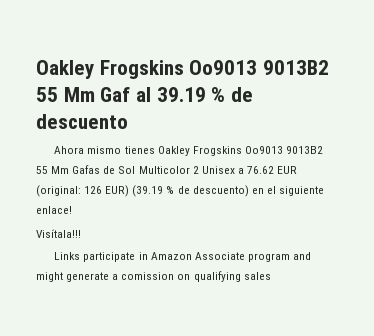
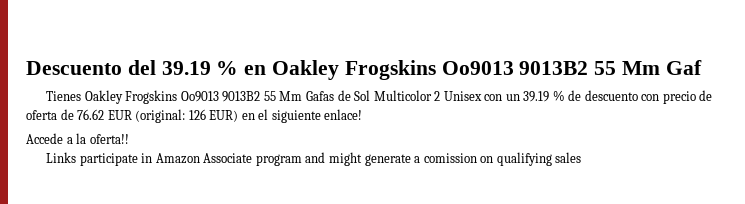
- Oakley Frogskins Oo9013 9013B2 55 Mm Gaf al 39.19 % de descuento
- Ahora mismo tienes Oakley Frogskins Oo9013 9013B2 55 Mm Gafas de Sol Multicolor 2 Unisex a 76.62 EUR (original: 126 EUR) (39.19 % de descuento) en el siguiente enlace!
+ Descuento del 39.19 % en Oakley Frogskins Oo9013 9013B2 55 Mm Gaf
+ Tienes Oakley Frogskins Oo9013 9013B2 55 Mm Gafas de Sol Multicolor 2 Unisex con un 39.19 % de descuento con precio de oferta de 76.62 EUR (original: 126 EUR) en el siguiente enlace!
- Visítala!!!
+ Accede a la oferta!!

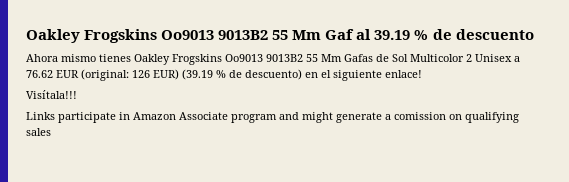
- Descuento del 39.19 % en Oakley Frogskins Oo9013 9013B2 55 Mm Gaf
- Tienes Oakley Frogskins Oo9013 9013B2 55 Mm Gafas de Sol Multicolor 2 Unisex con un 39.19 % de descuento con precio de oferta de 76.62 EUR (original: 126 EUR) en el siguiente enlace!
+ Oakley Frogskins Oo9013 9013B2 55 Mm Gaf al 39.19 % de descuento
+ Ahora mismo tienes Oakley Frogskins Oo9013 9013B2 55 Mm Gafas de Sol Multicolor 2 Unisex a 76.62 EUR (original: 126 EUR) (39.19 % de descuento) en el siguiente enlace!
- Accede a la oferta!!
+ Visítala!!!

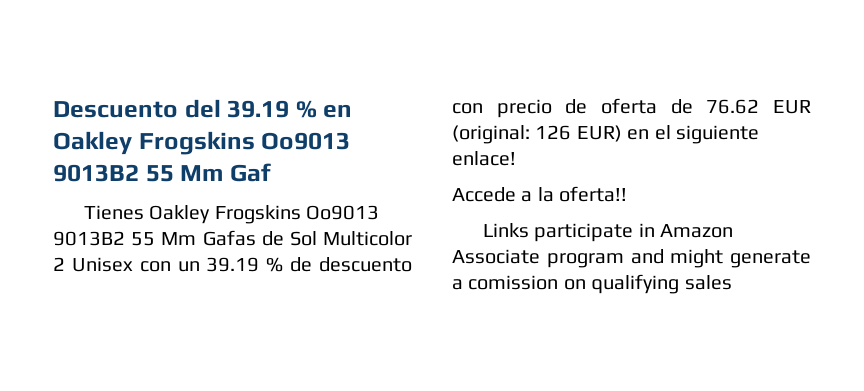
- Oakley Frogskins Oo9013 9013B2 55 Mm Gaf al 39.19 % de descuento
- Ahora mismo tienes Oakley Frogskins Oo9013 9013B2 55 Mm Gafas de Sol Multicolor 2 Unisex a 76.62 EUR (original: 126 EUR) (39.19 % de descuento) en el siguiente enlace!
+ Descuento del 39.19 % en Oakley Frogskins Oo9013 9013B2 55 Mm Gaf
+ Tienes Oakley Frogskins Oo9013 9013B2 55 Mm Gafas de Sol Multicolor 2 Unisex con un 39.19 % de descuento con precio de oferta de 76.62 EUR (original: 126 EUR) en el siguiente enlace!
- Visítala!!!
+ Accede a la oferta!!

